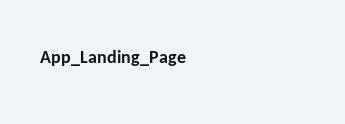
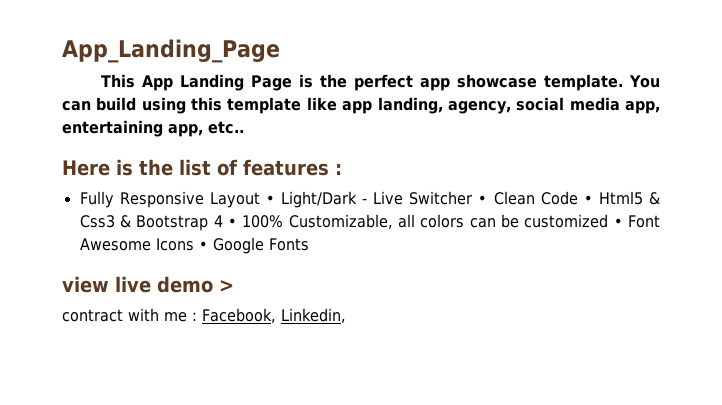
+ This App Landing Page is the perfect app showcase template. You can build using this template like app landing, agency, social media app, entertaining app, etc..
+ Here is the list of features :
+ Fully Responsive Layout • Light/Dark - Live Switcher • Clean Code • Html5 & Css3 & Bootstrap 4 • 100% Customizable, all colors can be customized • Font Awesome Icons • Google Fonts
+ view live demo >
+ contract with me : Facebook, Linkedin,

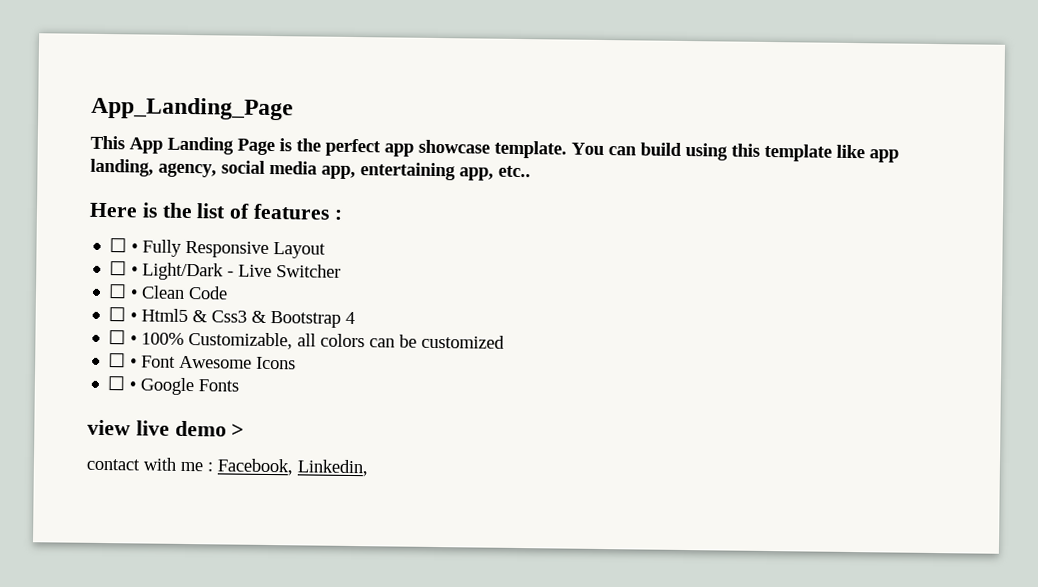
- Fully Responsive Layout • Light/Dark - Live Switcher • Clean Code • Html5 & Css3 & Bootstrap 4 • 100% Customizable, all colors can be customized • Font Awesome Icons • Google Fonts
+ ☐ • Fully Responsive Layout
+ ☐ • Light/Dark - Live Switcher
+ ☐ • Clean Code
+ ☐ • Html5 & Css3 & Bootstrap 4
+ ☐ • 100% Customizable, all colors can be customized
+ ☐ • Font Awesome Icons
+ ☐ • Google Fonts
- contract with me : Facebook, Linkedin,
+ contact with me : Facebook, Linkedin,

